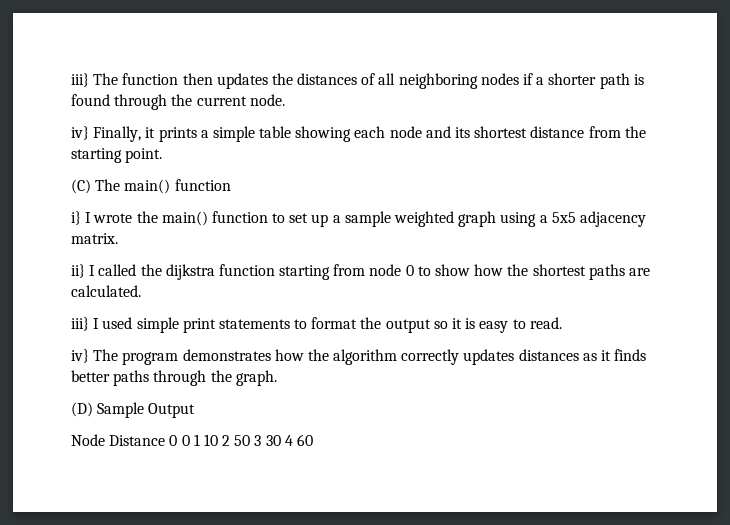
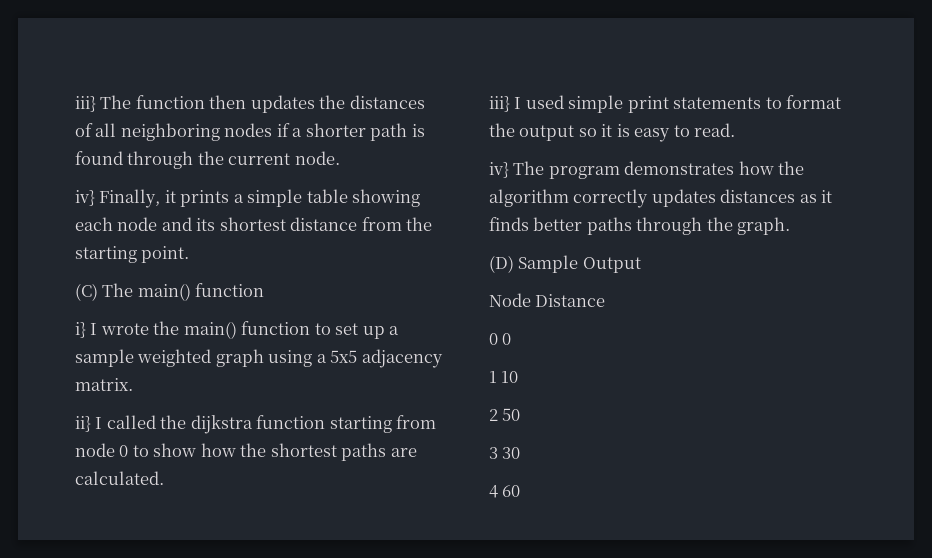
- Node Distance 0 0 1 10 2 50 3 30 4 60
+ Node Distance
+ 0 0
+ 1 10
+ 2 50
+ 3 30
+ 4 60

